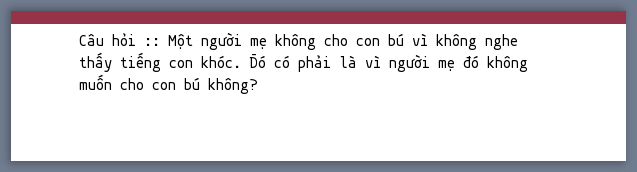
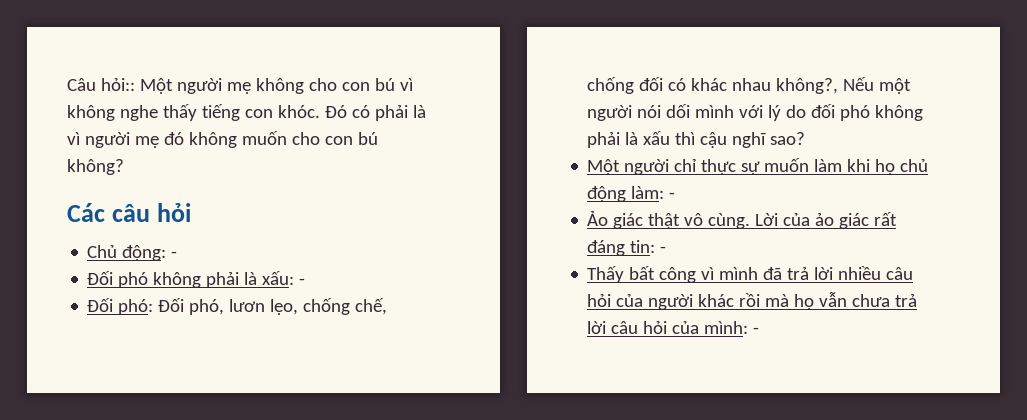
- Câu hỏi :: Một người mẹ không cho con bú vì không nghe thấy tiếng con khóc.
+ Câu hỏi:: Một người mẹ không cho con bú vì không nghe thấy tiếng con khóc.
+ Các câu hỏi
+ Chủ động: -
+ Đối phó không phải là xấu: -
+ Đối phó: Đối phó, lươn lẹo, chống chế, chống đối có khác nhau không?, Nếu một người nói dối mình với lý do đối phó không phải là xấu thì cậu nghĩ sao?
+ Một người chỉ thực sự muốn làm khi họ chủ động làm: -
+ Ảo giác thật vô cùng. Lời của ảo giác rất đáng tin: -
+ Thấy bất công vì mình đã trả lời nhiều câu hỏi của người khác rồi mà họ vẫn chưa trả lời câu hỏi của mình: -

